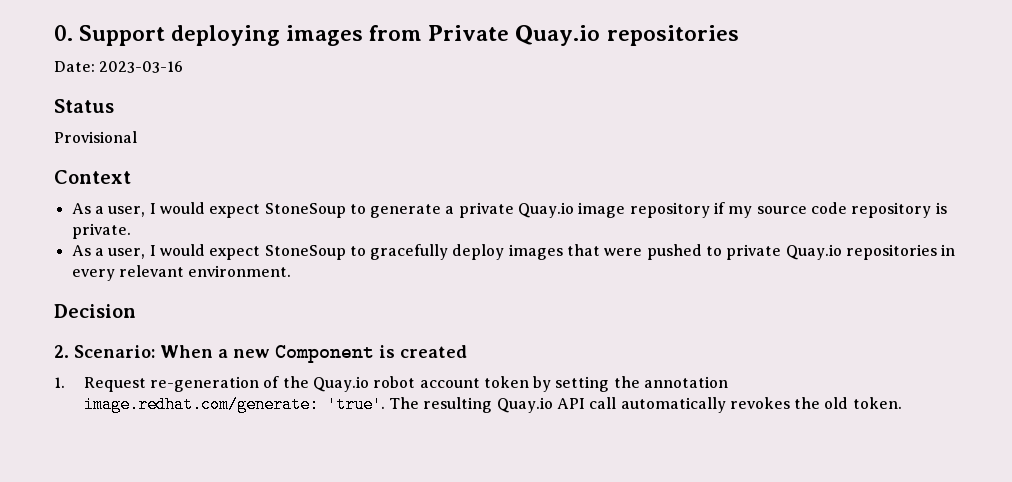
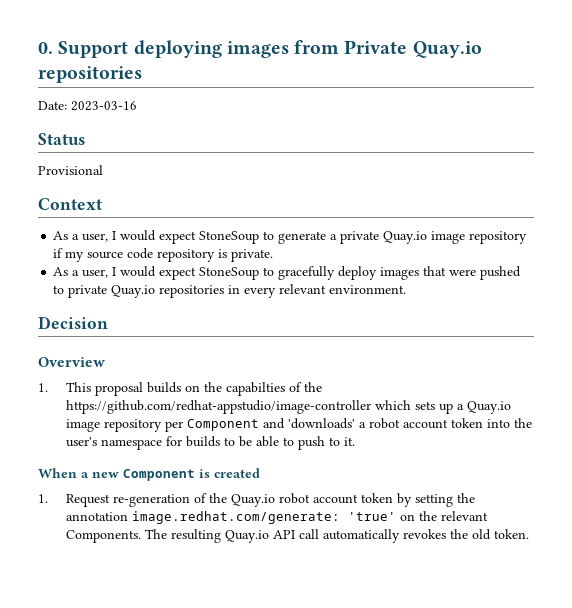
- 2. Scenario: When a new Component is created
+ Overview
+ 1. This proposal builds on the capabilties of the https://github.com/redhat-appstudio/image-controller which sets up a Quay.io image repository per Component and 'downloads' a robot account token into the user's namespace for builds to be able to push to it.
+ When a new Component is created
- 1. Request re-generation of the Quay.io robot account token by setting the annotation image.redhat.com/generate: 'true'.
+ 1. Request re-generation of the Quay.io robot account token by setting the annotation image.redhat.com/generate: 'true' on the relevant Components.

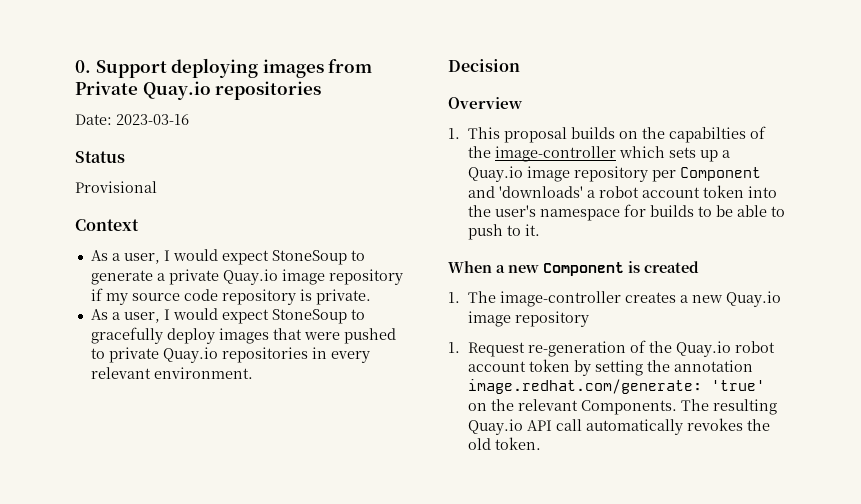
- 1. This proposal builds on the capabilties of the https://github.com/redhat-appstudio/image-controller which sets up a Quay.io image repository per Component and 'downloads' a robot account token into the user's namespace for builds to be able to push to it.
+ 1. This proposal builds on the capabilties of the image-controller which sets up a Quay.io image repository per Component and 'downloads' a robot account token into the user's namespace for builds to be able to push to it.
+ 1. The image-controller creates a new Quay.io image repository

